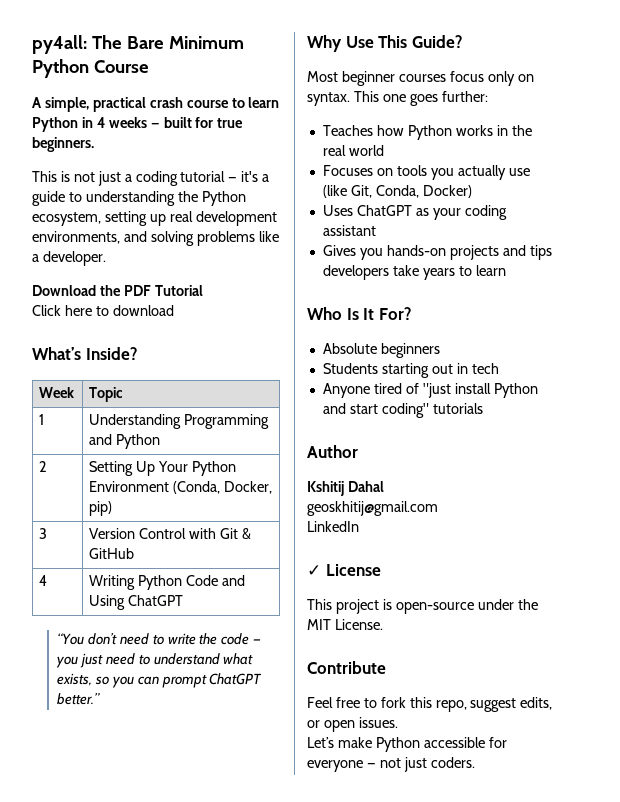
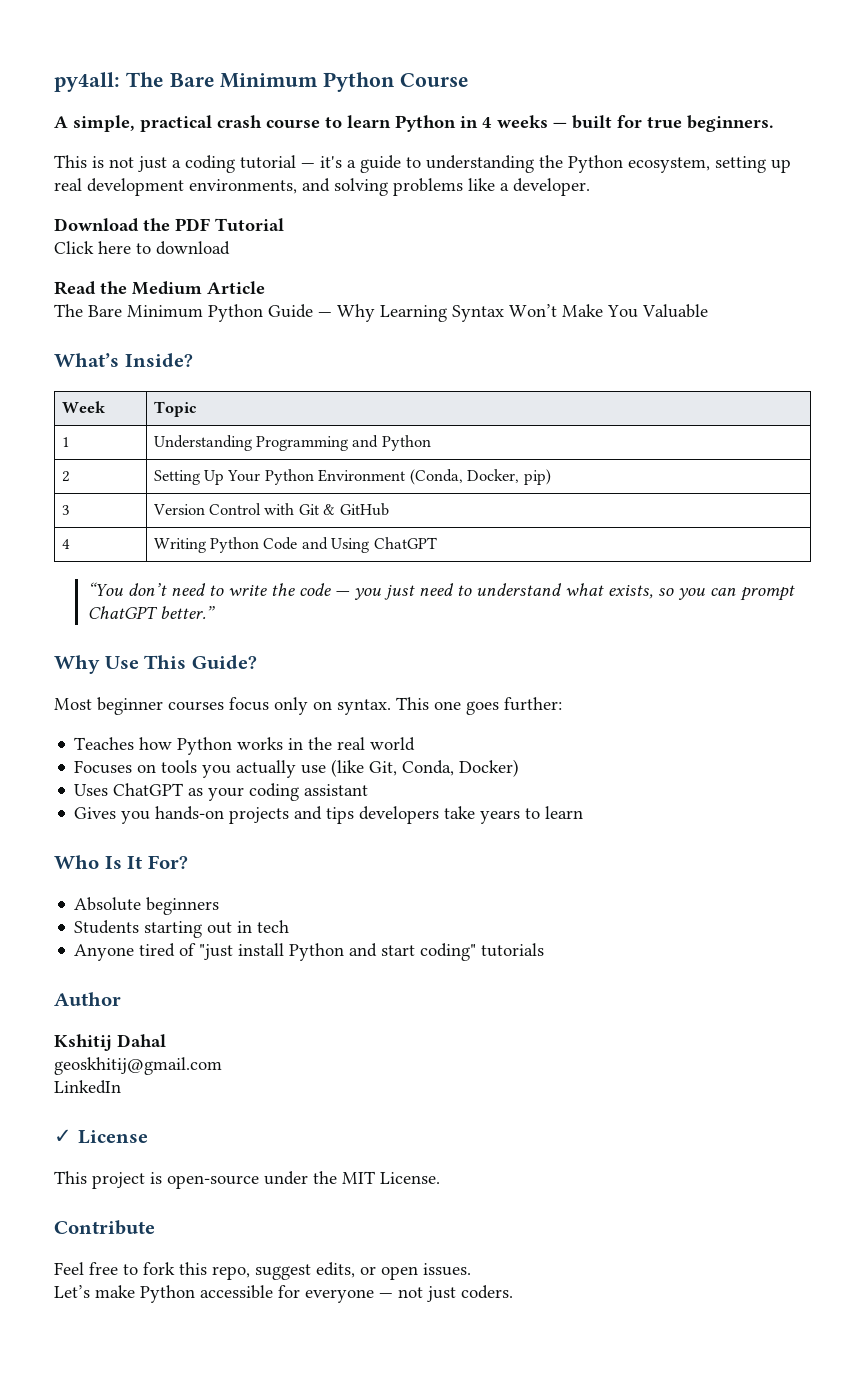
+ Read the Medium Article
+ The Bare Minimum Python Guide — Why Learning Syntax Won’t Make You Valuable

